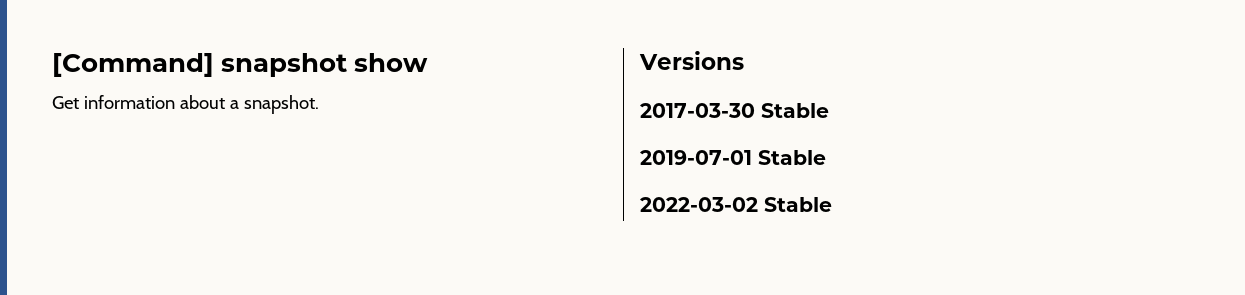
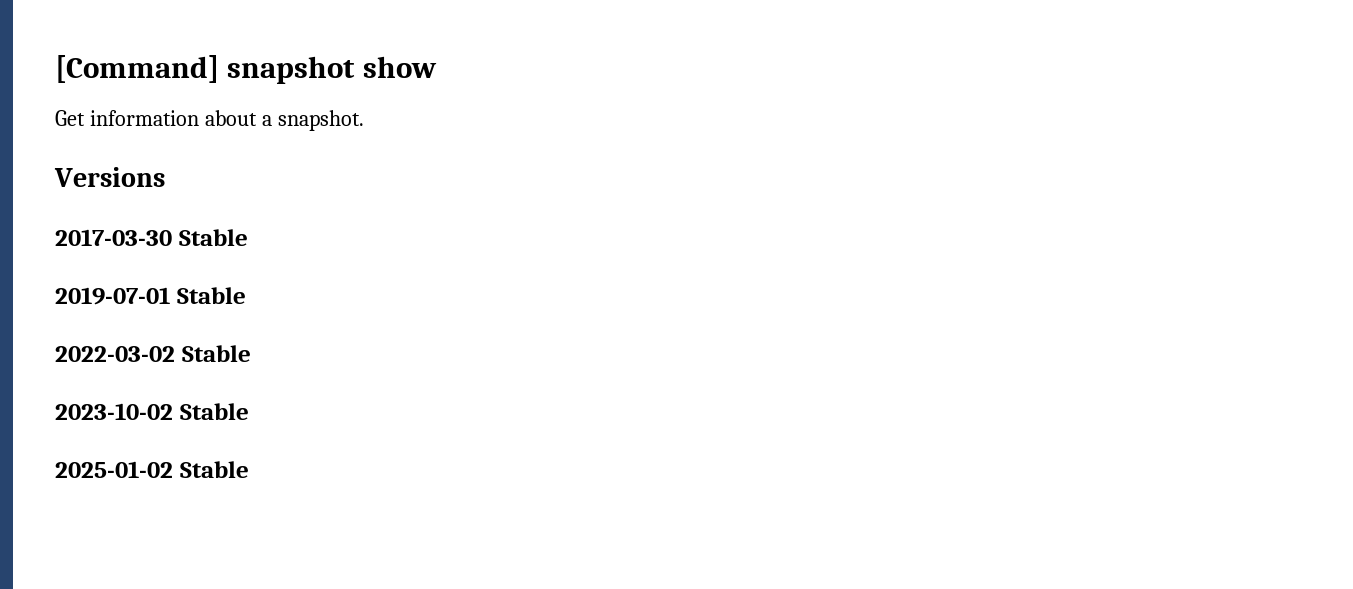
+ 2023-10-02 Stable
+ 2025-01-02 Stable

